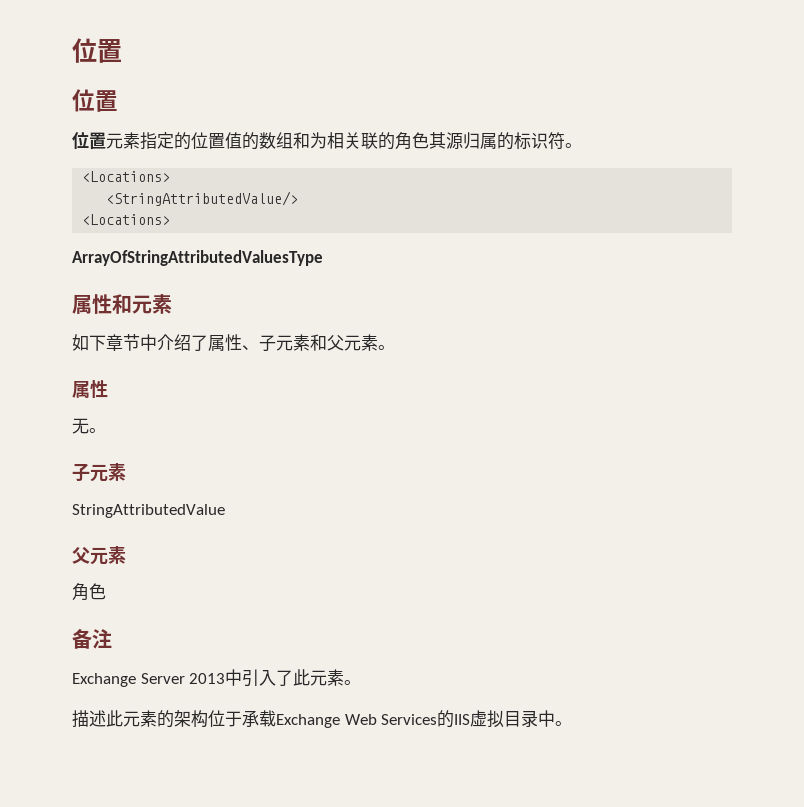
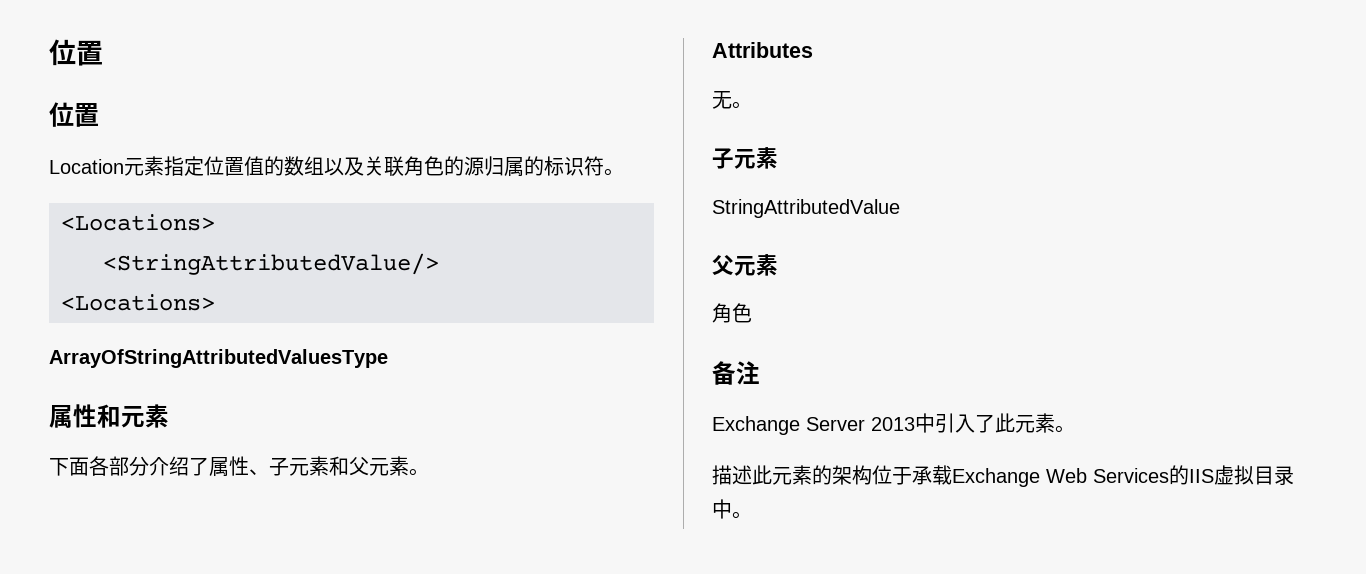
- 位置元素指定的位置值的数组和为相关联的角色其源归属的标识符。
+ Location元素指定位置值的数组以及关联角色的源归属的标识符。
- 如下章节中介绍了属性、子元素和父元素。
- 属性
+ 下面各部分介绍了属性、子元素和父元素。
+ Attributes

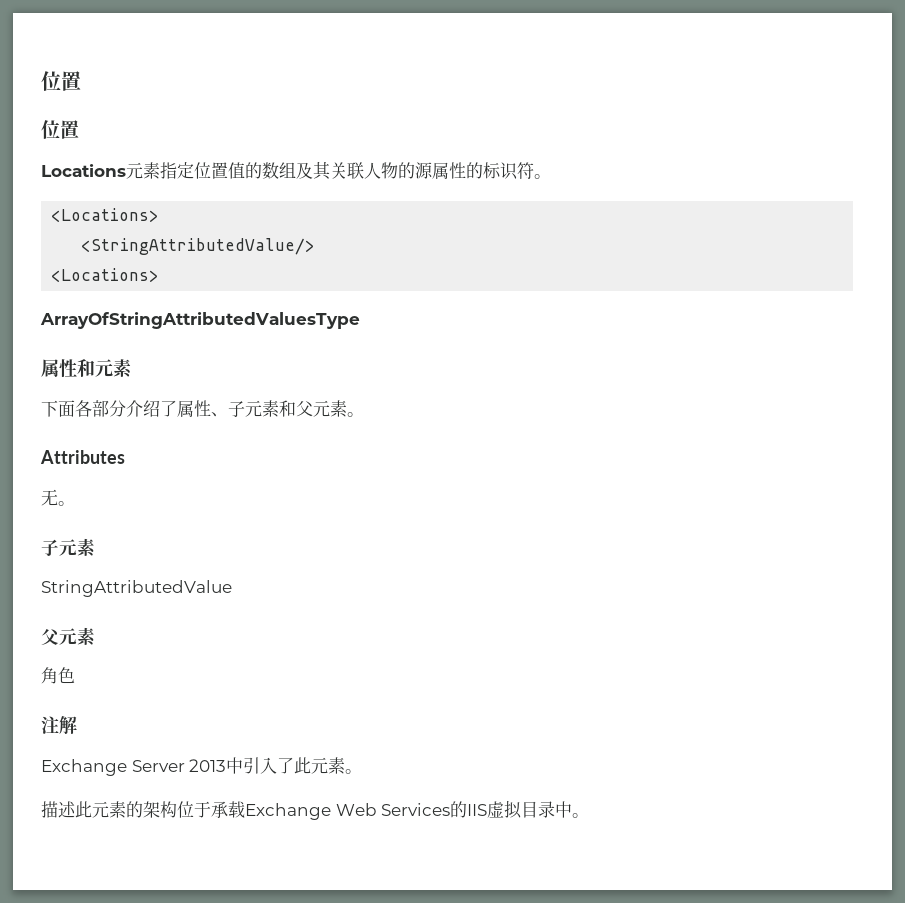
- Location元素指定位置值的数组以及关联角色的源归属的标识符。
+ Locations元素指定位置值的数组及其关联人物的源属性的标识符。
- 备注
+ 注解

